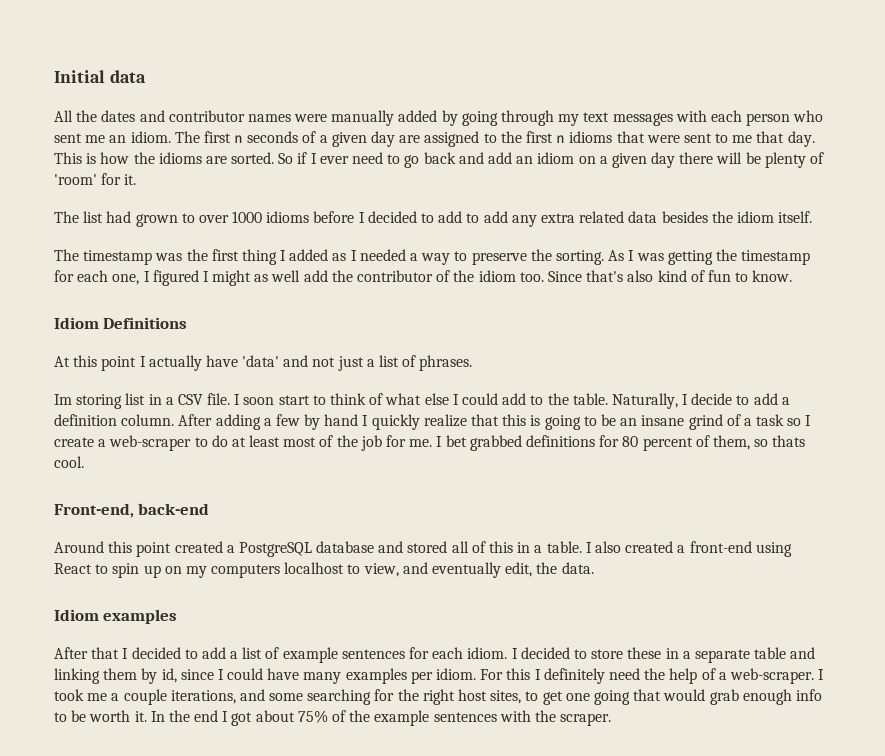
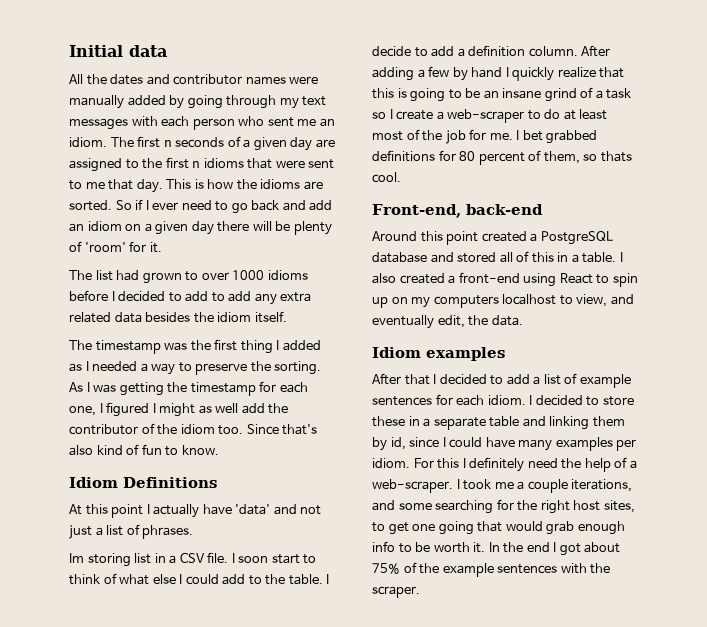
- Naturally, I decide to add a definition column.
+ I decide to add a definition column.

